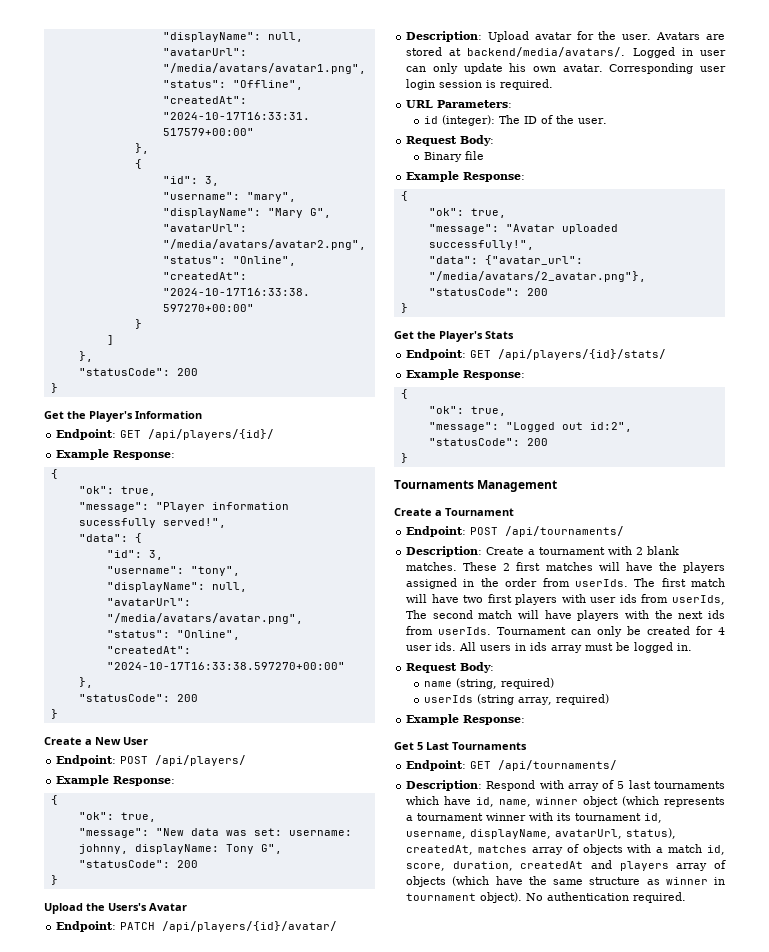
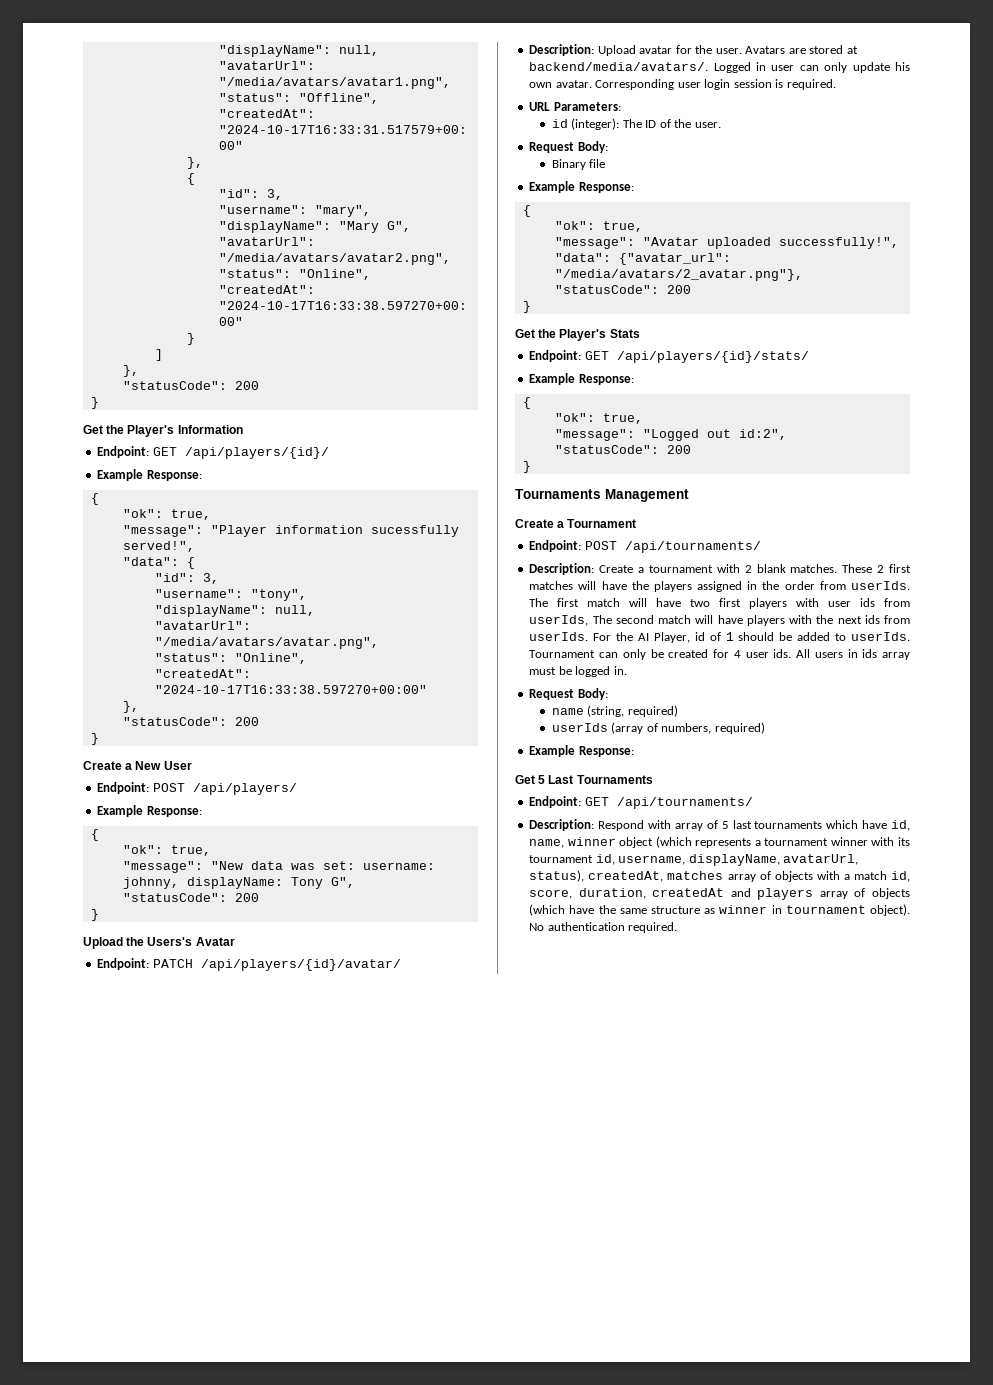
+ For the AI Player, id of 1 should be added to userIds.
- userIds (string array, required)
+ userIds (array of numbers, required)

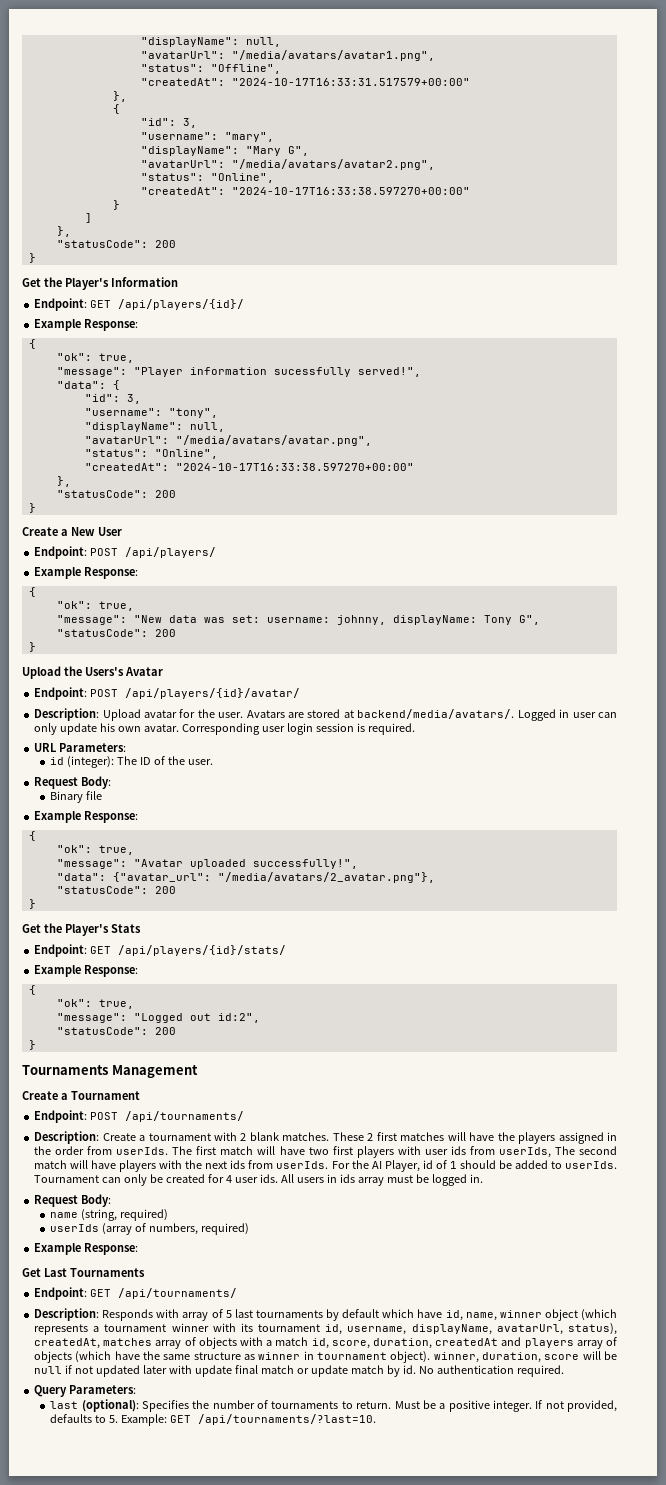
- Endpoint: PATCH /api/players/{id}/avatar/
+ Endpoint: POST /api/players/{id}/avatar/
- Get 5 Last Tournaments
+ Get Last Tournaments
- Description: Respond with array of 5 last tournaments which have id, name, winner object (which represents a tournament winner with its tournament id, username, displayName, avatarUrl, status), createdAt, matches array of objects with a match id, score, duration, createdAt and players array of objects (which have the same structure as winner in tournament object). No authentication required.
+ Description: Responds with array of 5 last tournaments by default which have id, name, winner object (which represents a tournament winner with its tournament id, username, displayName, avatarUrl, status), createdAt, matches array of objects with a match id, score, duration, createdAt and players array of objects (which have the same structure as winner in tournament object). winner, duration, score will be null if not updated later with update final match or update match by id. No authentication required.
+ Query Parameters:
+ last (optional): Specifies the number of tournaments to return. Must be a positive integer. If not provided, defaults to 5. Example: GET /api/tournaments/?last=10.

